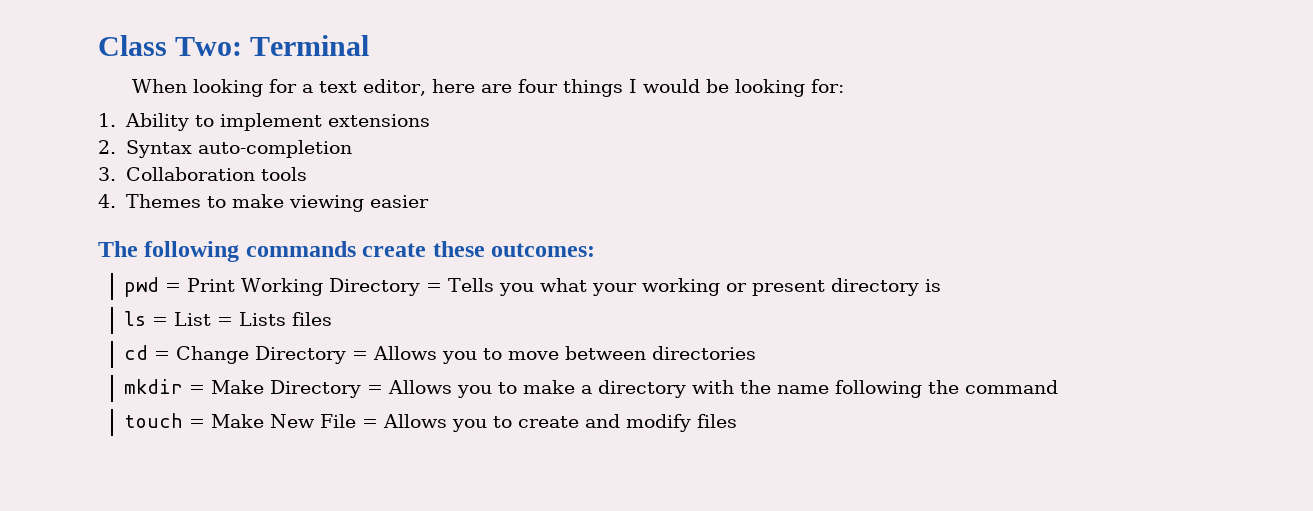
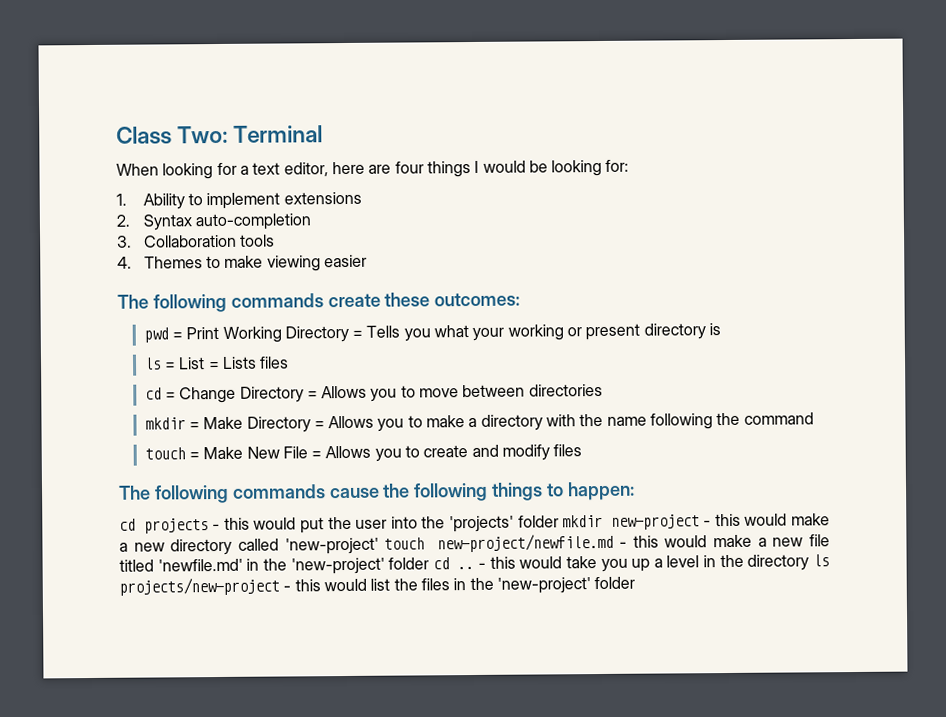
+ The following commands cause the following things to happen:
+ cd projects - this would put the user into the 'projects' folder mkdir new-project - this would make a new directory called 'new-project' touch new-project/newfile.md - this would make a new file titled 'newfile.md' in the 'new-project' folder cd .. - this would take you up a level in the directory ls projects/new-project - this would list the files in the 'new-project' folder

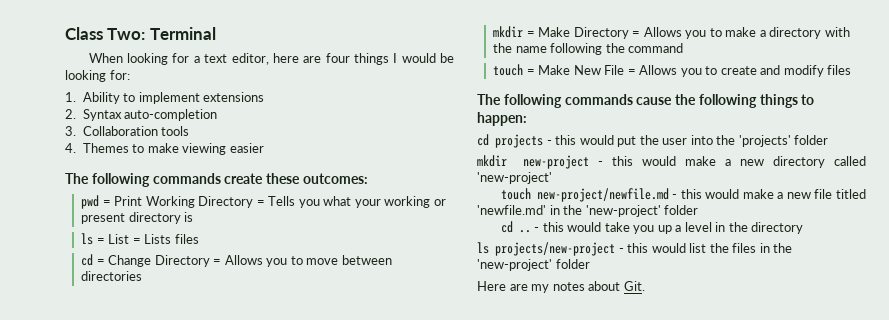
- cd projects - this would put the user into the 'projects' folder mkdir new-project - this would make a new directory called 'new-project' touch new-project/newfile.md - this would make a new file titled 'newfile.md' in the 'new-project' folder cd ..
+ cd projects - this would put the user into the 'projects' folder
+ mkdir new-project - this would make a new directory called 'new-project'
+ touch new-project/newfile.md - this would make a new file titled 'newfile.md' in the 'new-project' folder
+ cd ..
- - this would take you up a level in the directory ls projects/new-project - this would list the files in the 'new-project' folder
+ - this would take you up a level in the directory
+ ls projects/new-project - this would list the files in the 'new-project' folder
+ Here are my notes about Git.

